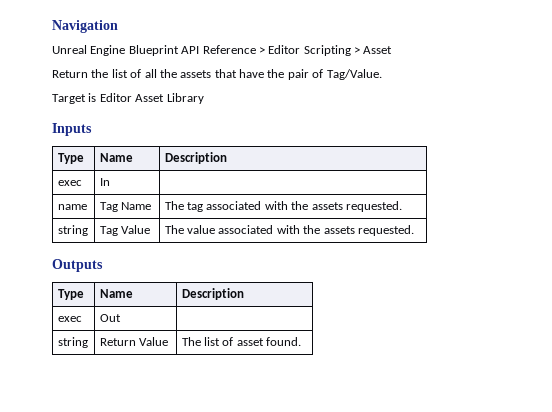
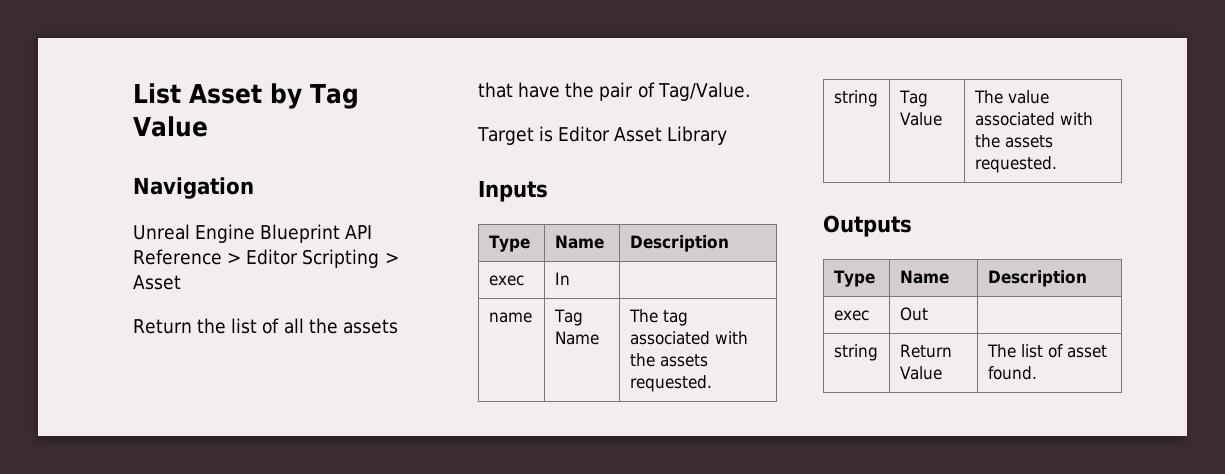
+ List Asset by Tag Value

